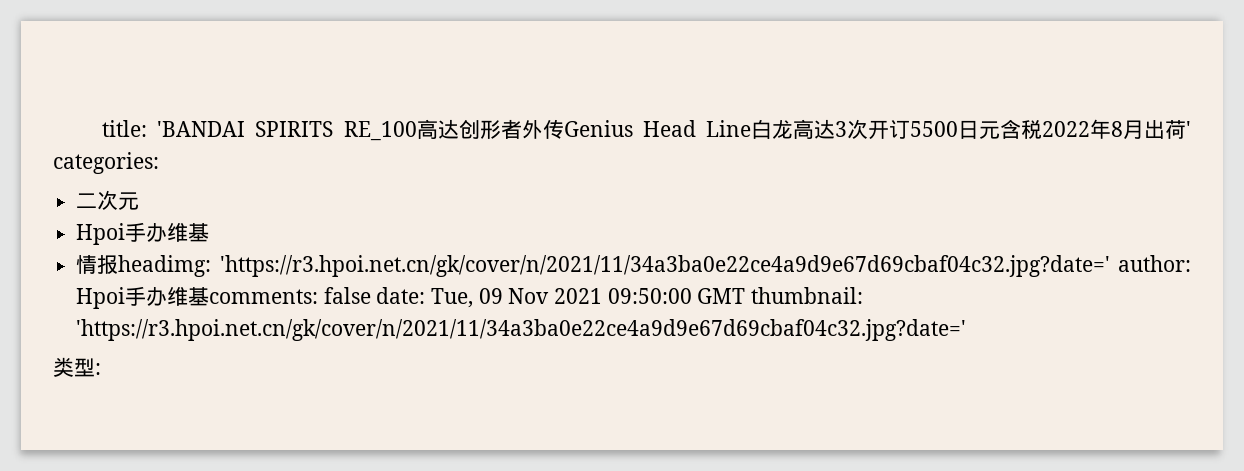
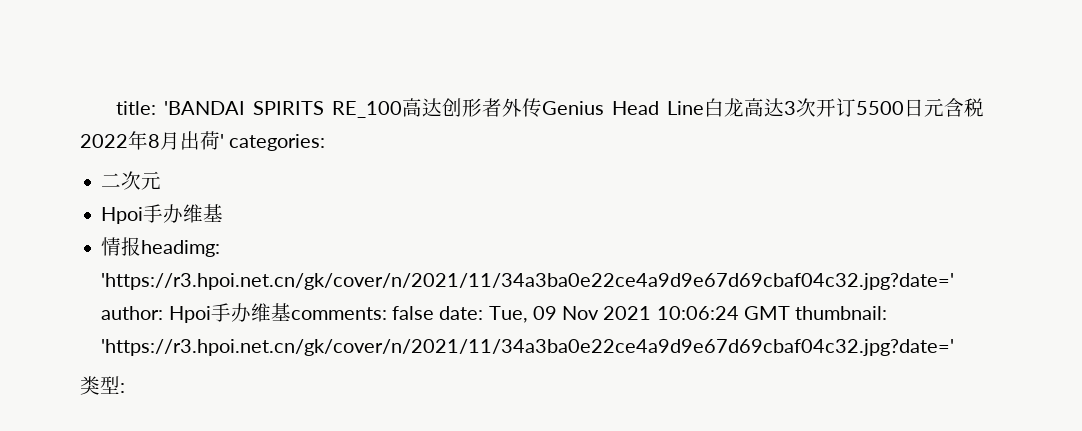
- 情报headimg: 'https://r3.hpoi.net.cn/gk/cover/n/2021/11/34a3ba0e22ce4a9d9e67d69cbaf04c32.jpg?date=' author: Hpoi手办维基comments: false date: Tue, 09 Nov 2021 09:50:00 GMT thumbnail: 'https://r3.hpoi.net.cn/gk/cover/n/2021/11/34a3ba0e22ce4a9d9e67d69cbaf04c32.jpg?date='
+ 情报headimg: 'https://r3.hpoi.net.cn/gk/cover/n/2021/11/34a3ba0e22ce4a9d9e67d69cbaf04c32.jpg?date=' author: Hpoi手办维基comments: false date: Tue, 09 Nov 2021 10:06:24 GMT thumbnail: 'https://r3.hpoi.net.cn/gk/cover/n/2021/11/34a3ba0e22ce4a9d9e67d69cbaf04c32.jpg?date='

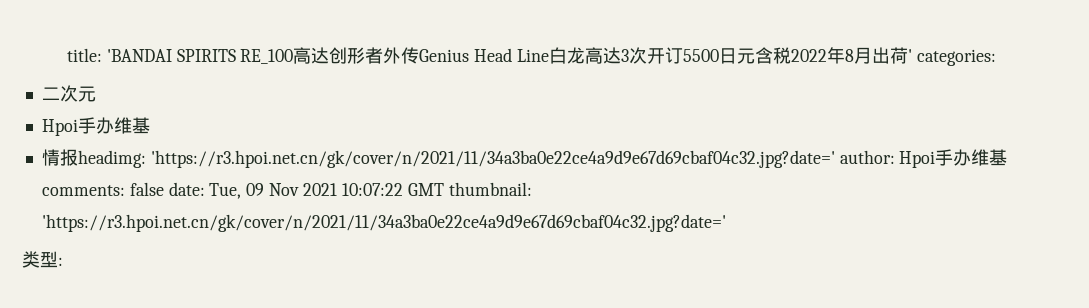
- 情报headimg: 'https://r3.hpoi.net.cn/gk/cover/n/2021/11/34a3ba0e22ce4a9d9e67d69cbaf04c32.jpg?date=' author: Hpoi手办维基comments: false date: Tue, 09 Nov 2021 10:06:24 GMT thumbnail: 'https://r3.hpoi.net.cn/gk/cover/n/2021/11/34a3ba0e22ce4a9d9e67d69cbaf04c32.jpg?date='
+ 情报headimg: 'https://r3.hpoi.net.cn/gk/cover/n/2021/11/34a3ba0e22ce4a9d9e67d69cbaf04c32.jpg?date=' author: Hpoi手办维基comments: false date: Tue, 09 Nov 2021 10:07:22 GMT thumbnail: 'https://r3.hpoi.net.cn/gk/cover/n/2021/11/34a3ba0e22ce4a9d9e67d69cbaf04c32.jpg?date='

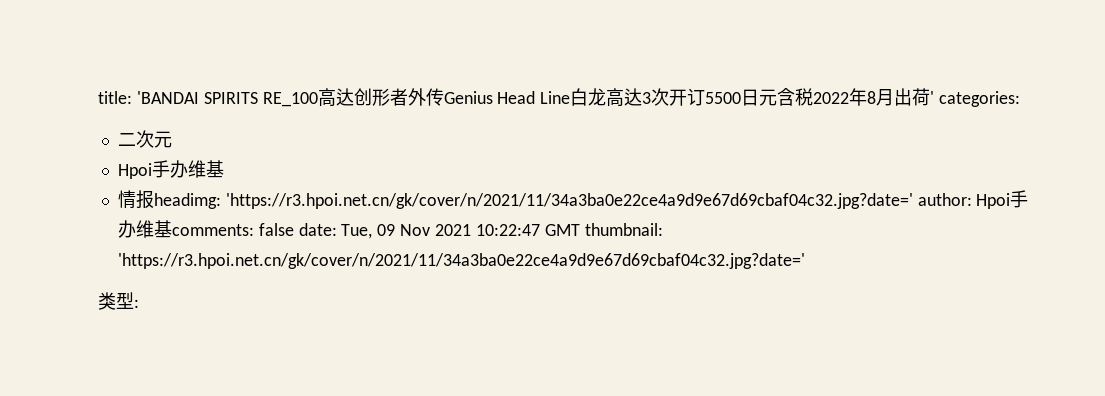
- 情报headimg: 'https://r3.hpoi.net.cn/gk/cover/n/2021/11/34a3ba0e22ce4a9d9e67d69cbaf04c32.jpg?date=' author: Hpoi手办维基comments: false date: Tue, 09 Nov 2021 10:07:22 GMT thumbnail: 'https://r3.hpoi.net.cn/gk/cover/n/2021/11/34a3ba0e22ce4a9d9e67d69cbaf04c32.jpg?date='
+ 情报headimg: 'https://r3.hpoi.net.cn/gk/cover/n/2021/11/34a3ba0e22ce4a9d9e67d69cbaf04c32.jpg?date=' author: Hpoi手办维基comments: false date: Tue, 09 Nov 2021 10:22:47 GMT thumbnail: 'https://r3.hpoi.net.cn/gk/cover/n/2021/11/34a3ba0e22ce4a9d9e67d69cbaf04c32.jpg?date='

